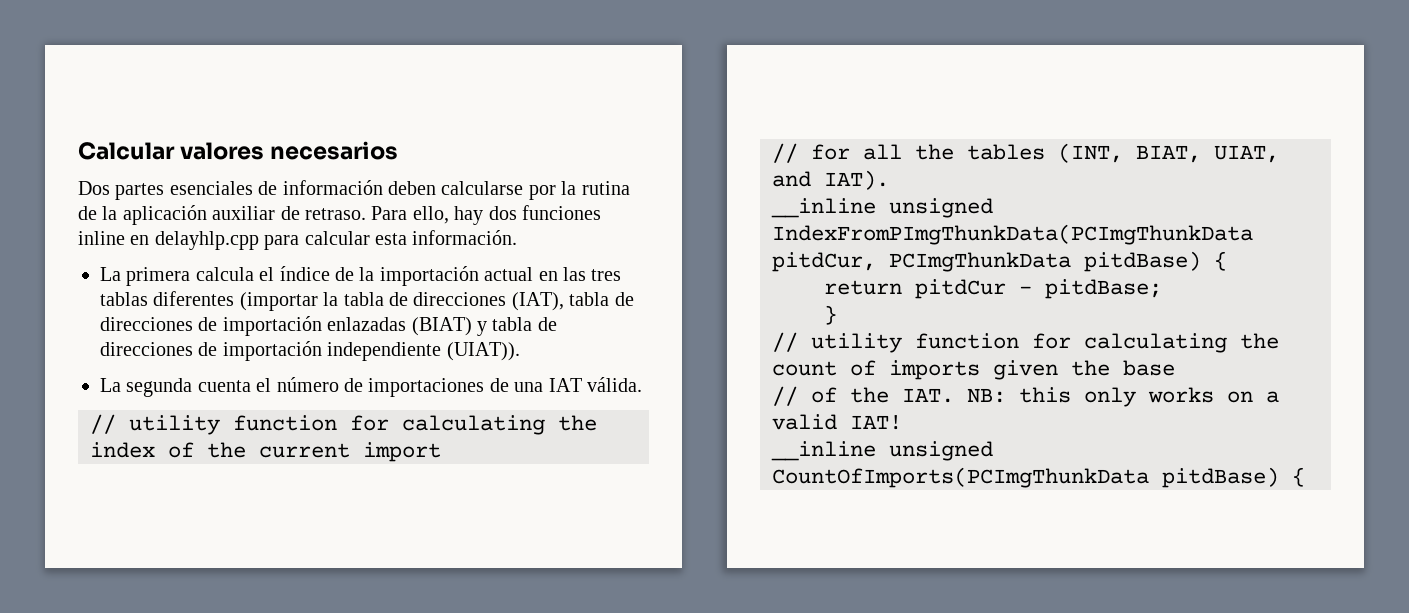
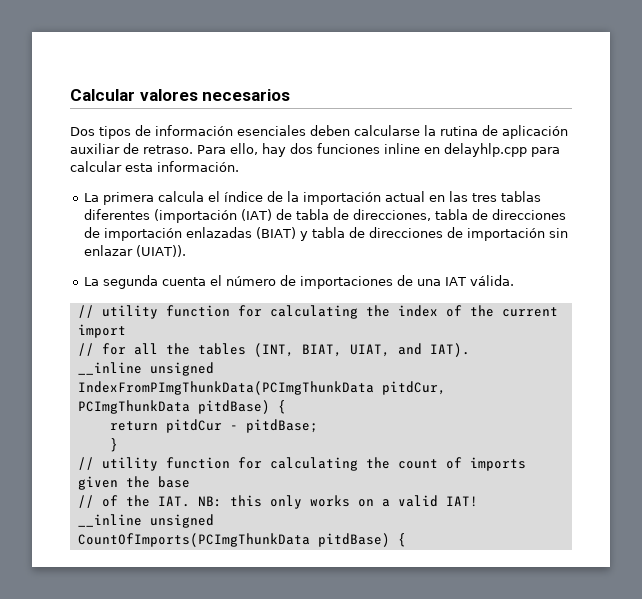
- Dos partes esenciales de información deben calcularse por la rutina de la aplicación auxiliar de retraso.
+ Dos tipos de información esenciales deben calcularse la rutina de aplicación auxiliar de retraso.
- La primera calcula el índice de la importación actual en las tres tablas diferentes (importar la tabla de direcciones (IAT), tabla de direcciones de importación enlazadas (BIAT) y tabla de direcciones de importación independiente (UIAT)).
+ La primera calcula el índice de la importación actual en las tres tablas diferentes (importación (IAT) de tabla de direcciones, tabla de direcciones de importación enlazadas (BIAT) y tabla de direcciones de importación sin enlazar (UIAT)).

